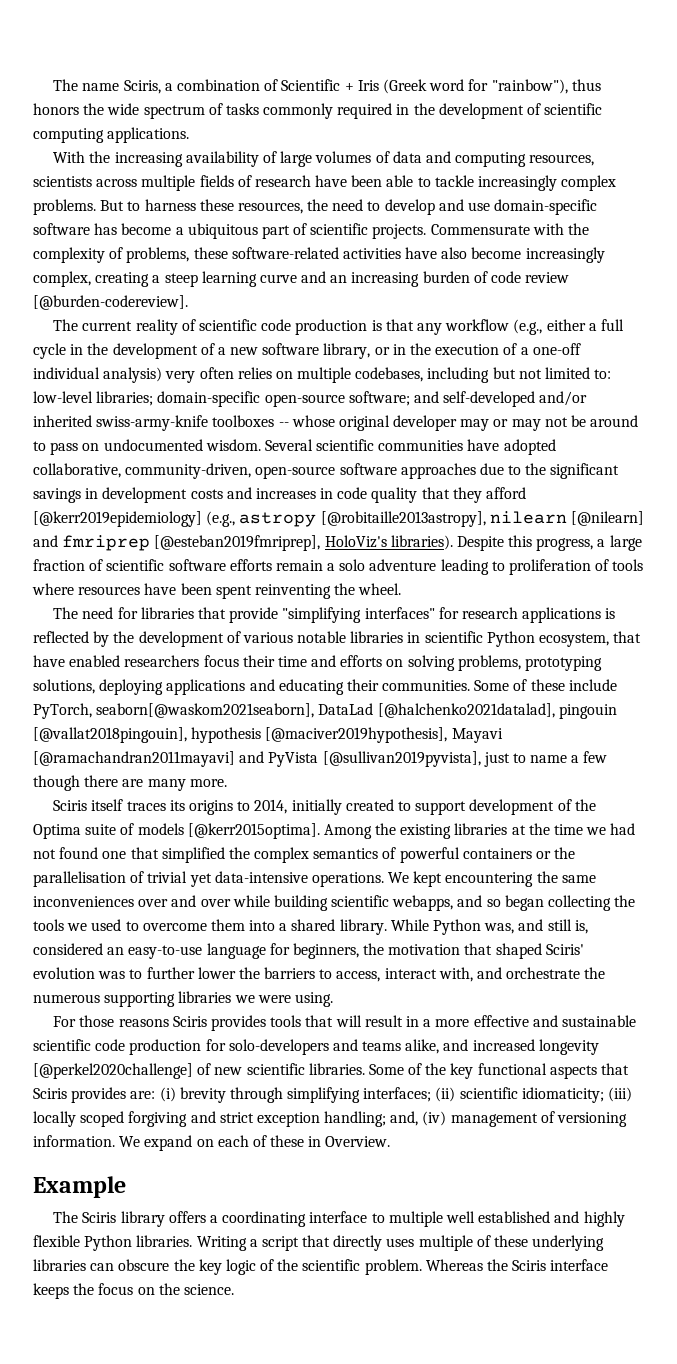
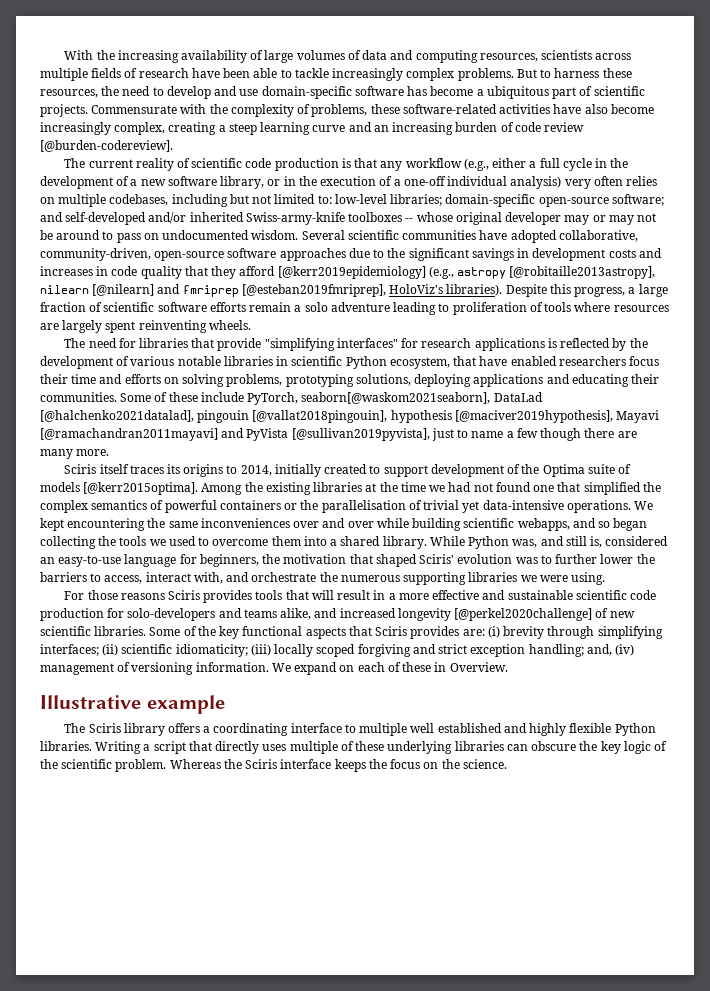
- The name Sciris, a combination of Scientific + Iris (Greek word for "rainbow"), thus honors the wide spectrum of tasks commonly required in the development of scientific computing applications.
- and self-developed and/or inherited swiss-army-knife toolboxes -- whose original developer may or may not be around to pass on undocumented wisdom.
+ and self-developed and/or inherited Swiss-army-knife toolboxes -- whose original developer may or may not be around to pass on undocumented wisdom.
- Despite this progress, a large fraction of scientific software efforts remain a solo adventure leading to proliferation of tools where resources have been spent reinventing the wheel.
+ Despite this progress, a large fraction of scientific software efforts remain a solo adventure leading to proliferation of tools where resources are largely spent reinventing wheels.
- Example
+ Illustrative example

